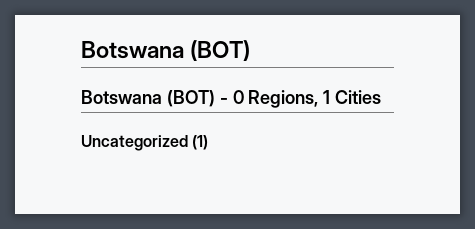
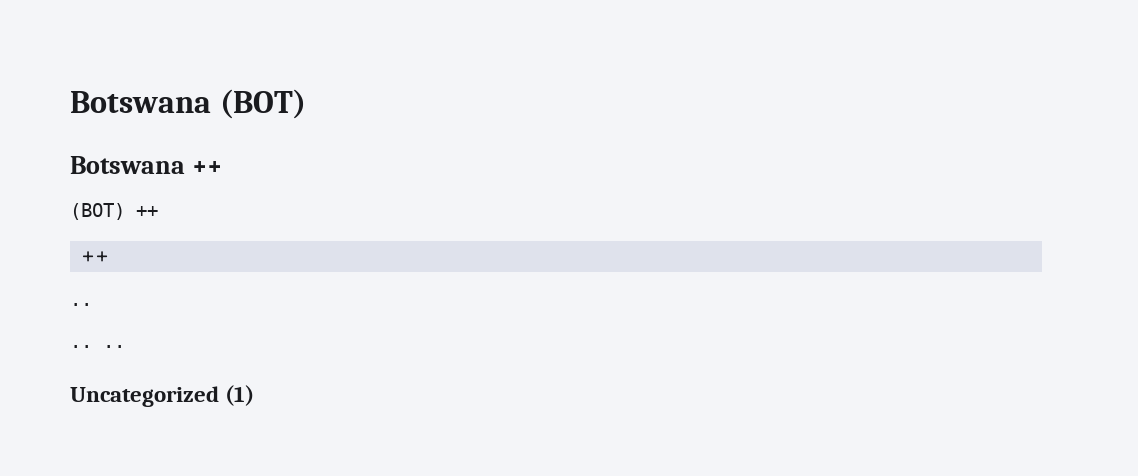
- Botswana (BOT) - 0 Regions, 1 Cities
+ Botswana ++
+ (BOT) ++
+ ++
+ ..
+ .. ..

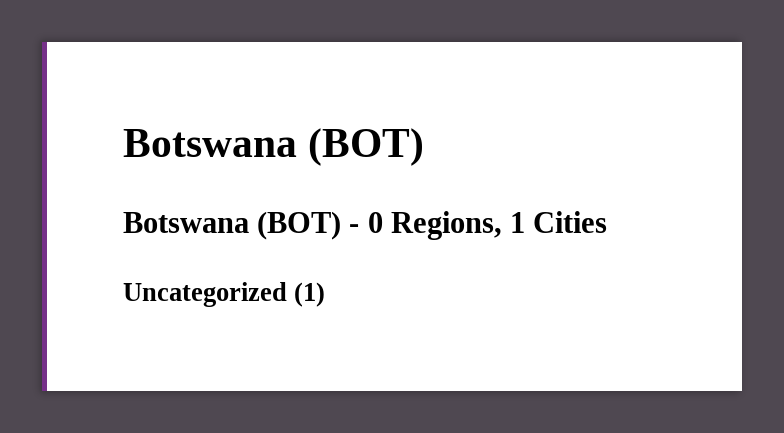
- Botswana ++
- (BOT) ++
- ++
- ..
- .. ..
+ Botswana (BOT) - 0 Regions, 1 Cities

